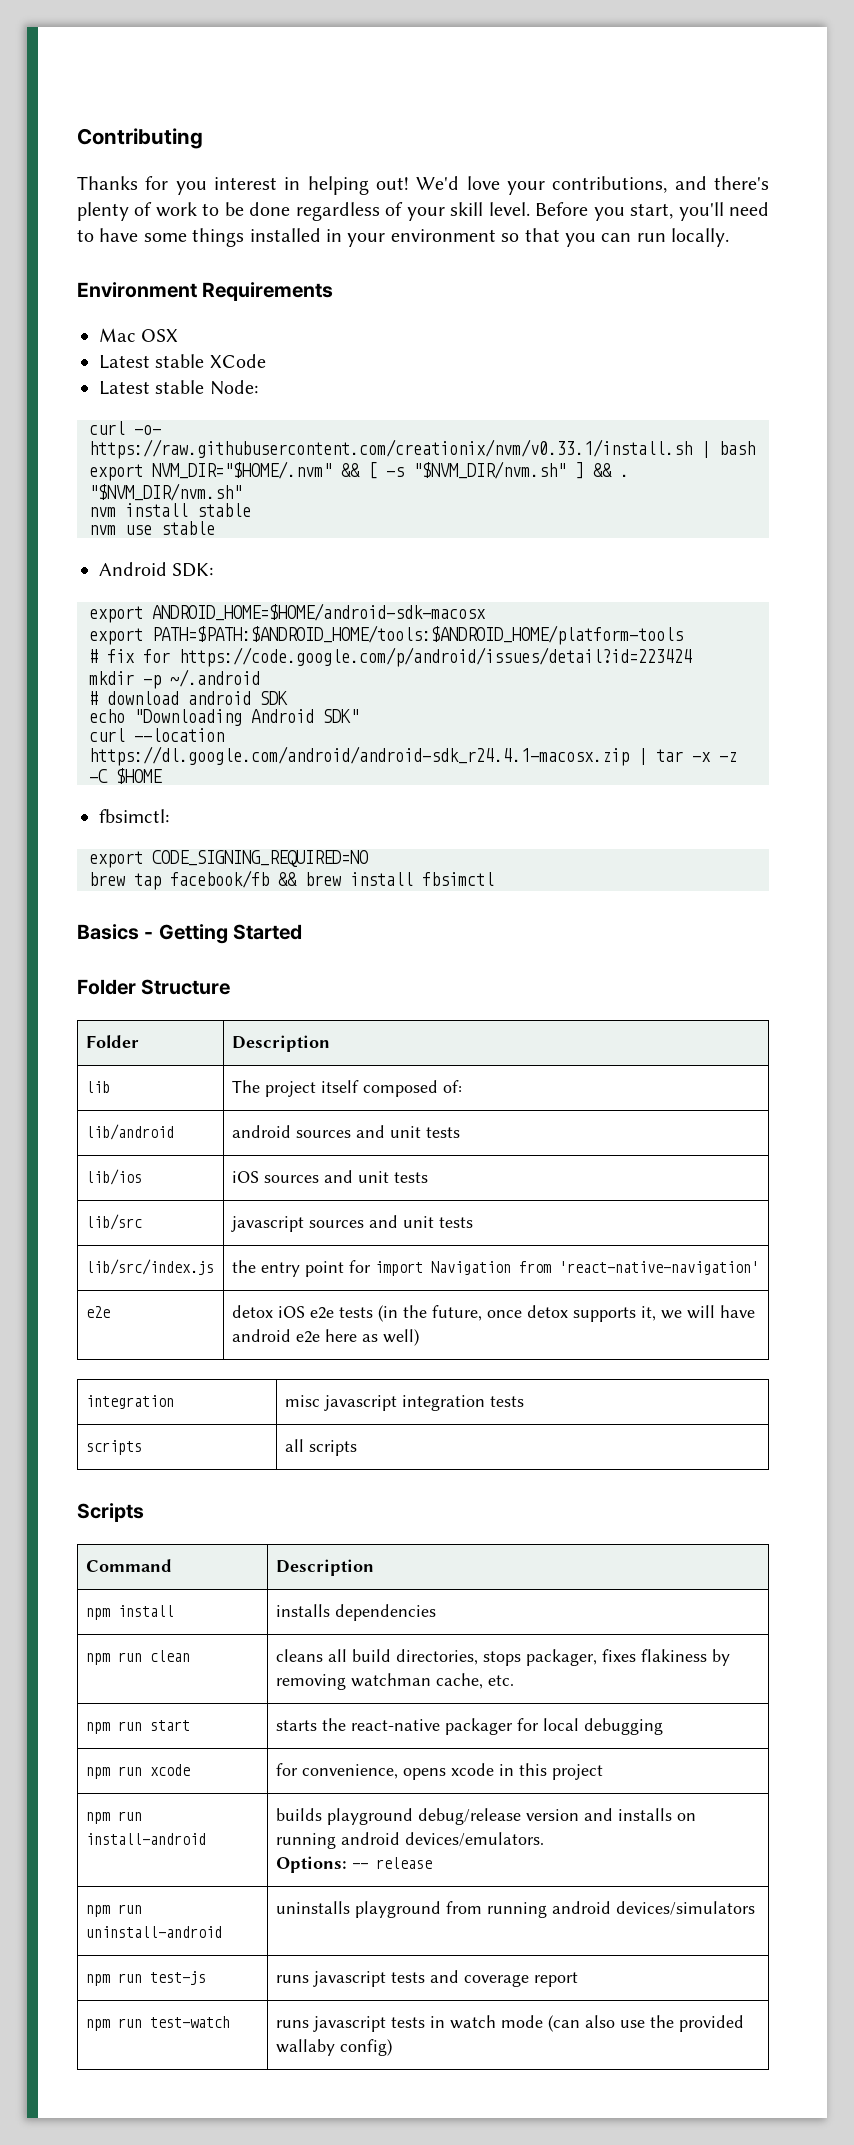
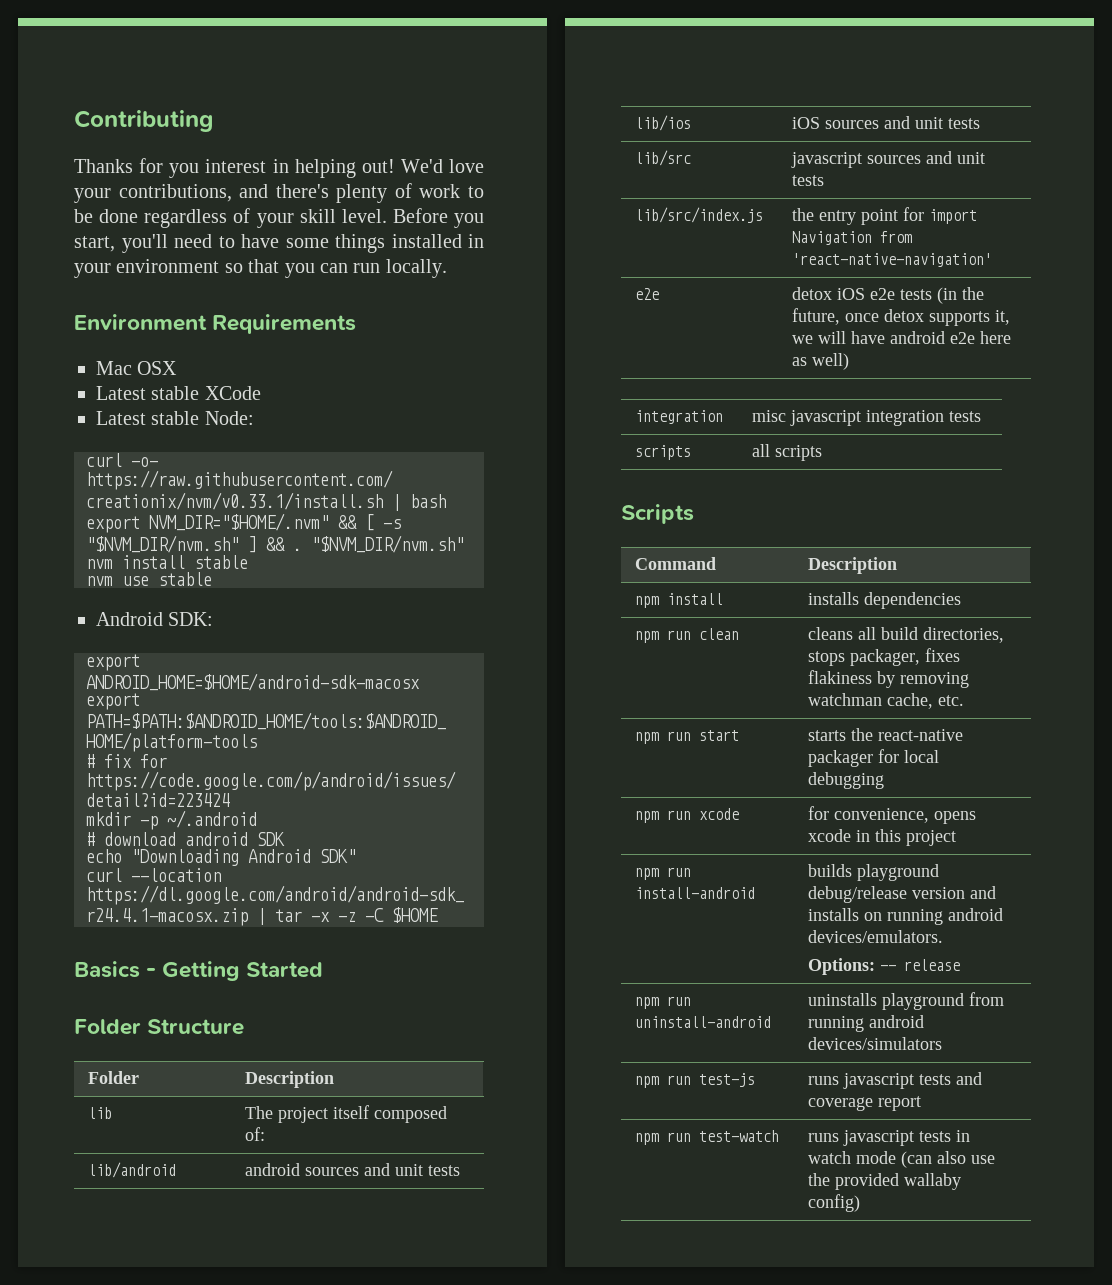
- fbsimctl:
- export CODE_SIGNING_REQUIRED=NO
- brew tap facebook/fb && brew install fbsimctl

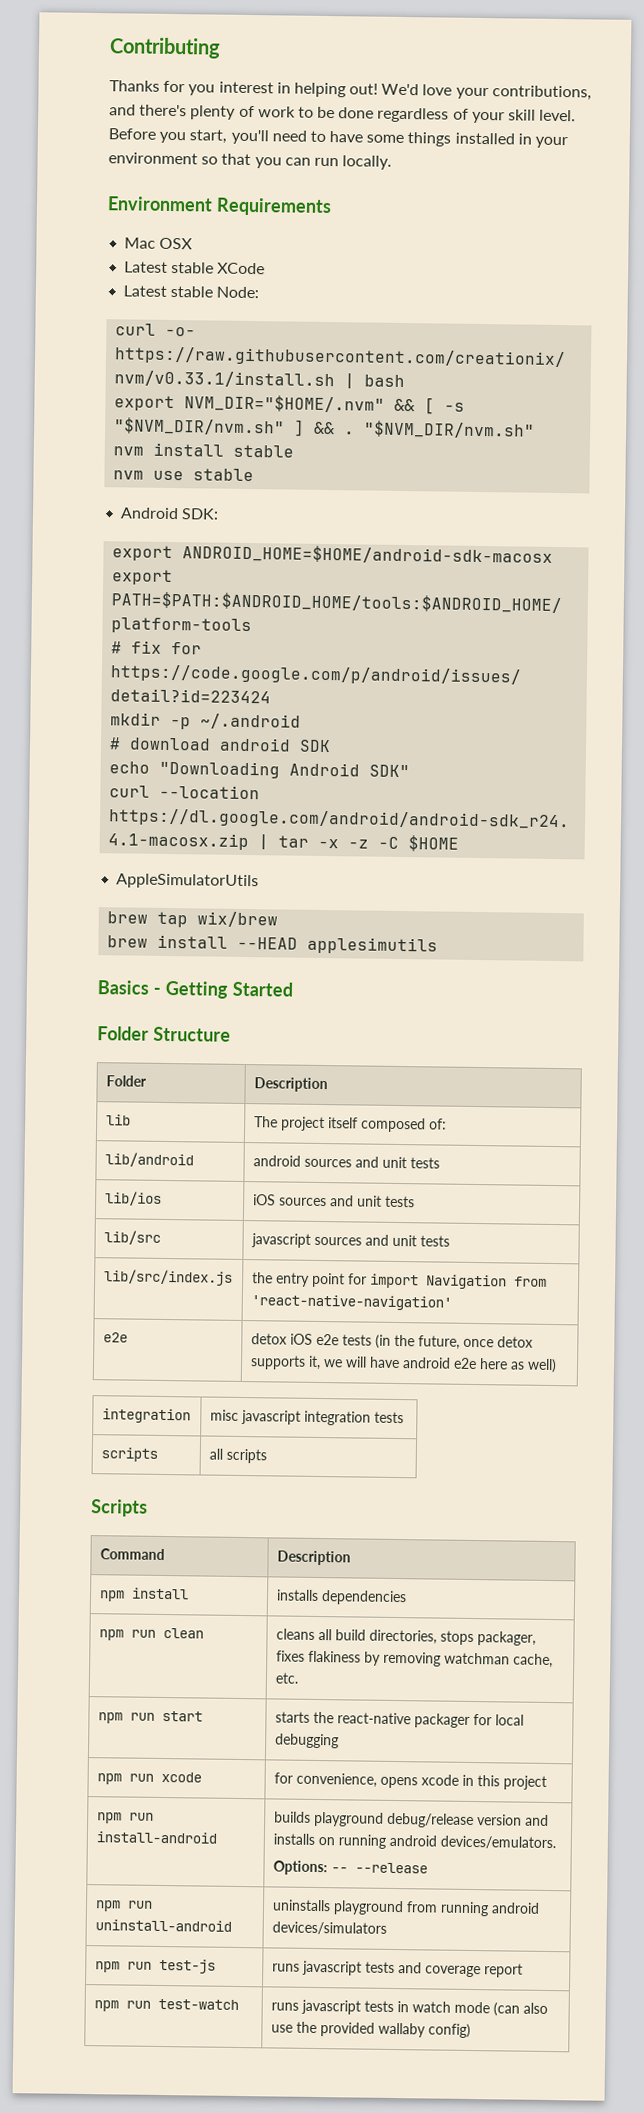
+ AppleSimulatorUtils
+ brew tap wix/brew
+ brew install --HEAD applesimutils
  npm run install-android | builds playground debug/release version and installs on running android devices/emulators.
- Options: -- release
+ Options: -- --release

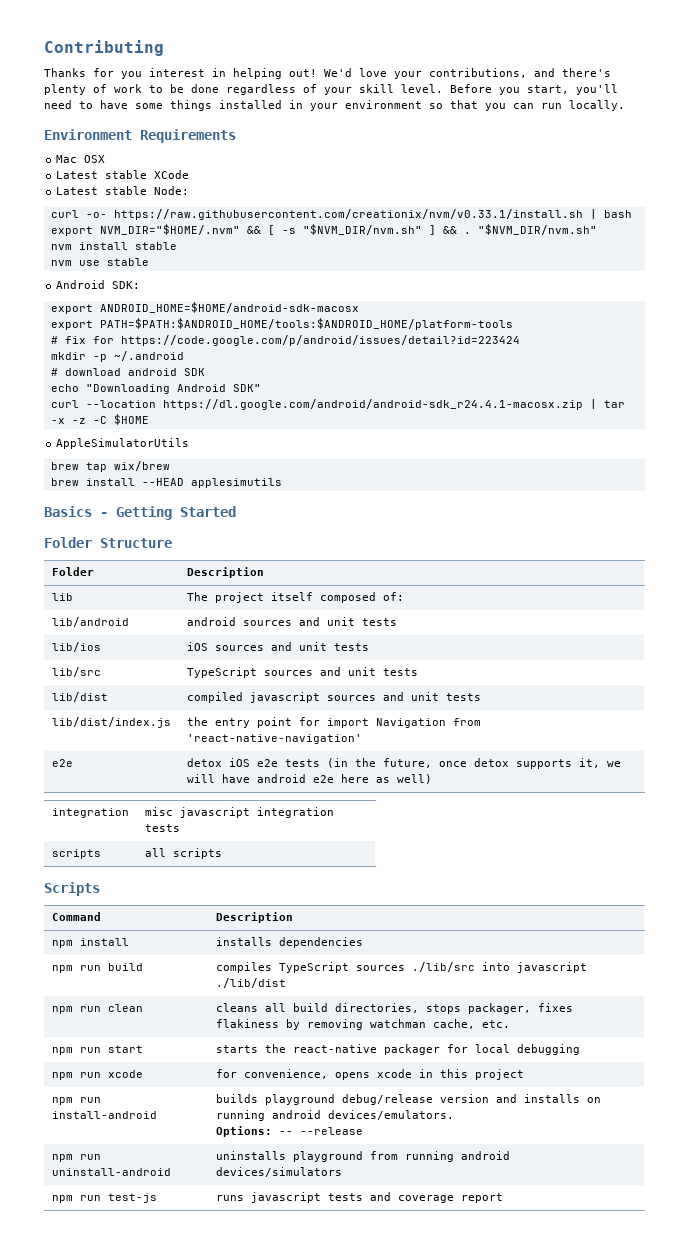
- lib/src | javascript sources and unit tests
+ lib/src | TypeScript sources and unit tests
+ lib/dist | compiled javascript sources and unit tests
- lib/src/index.js | the entry point for import Navigation from 'react-native-navigation'
+ lib/dist/index.js | the entry point for import Navigation from 'react-native-navigation'
+ npm run build | compiles TypeScript sources ./lib/src into javascript ./lib/dist
- npm run test-watch | runs javascript tests in watch mode (can also use the provided wallaby config)

